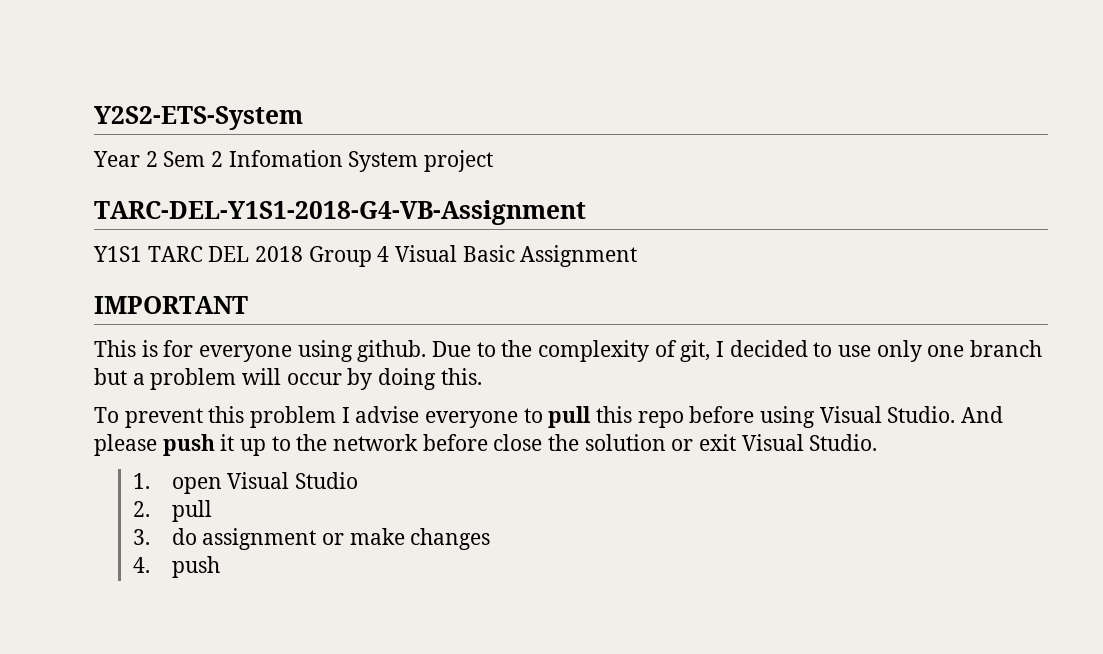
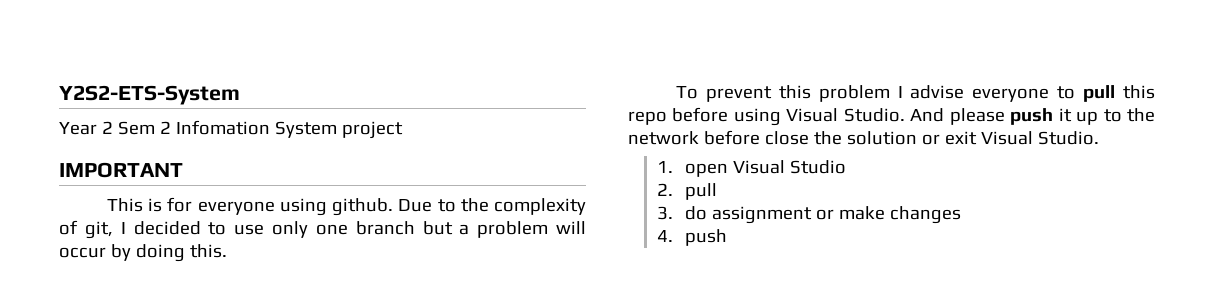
- TARC-DEL-Y1S1-2018-G4-VB-Assignment
- Y1S1 TARC DEL 2018 Group 4 Visual Basic Assignment

